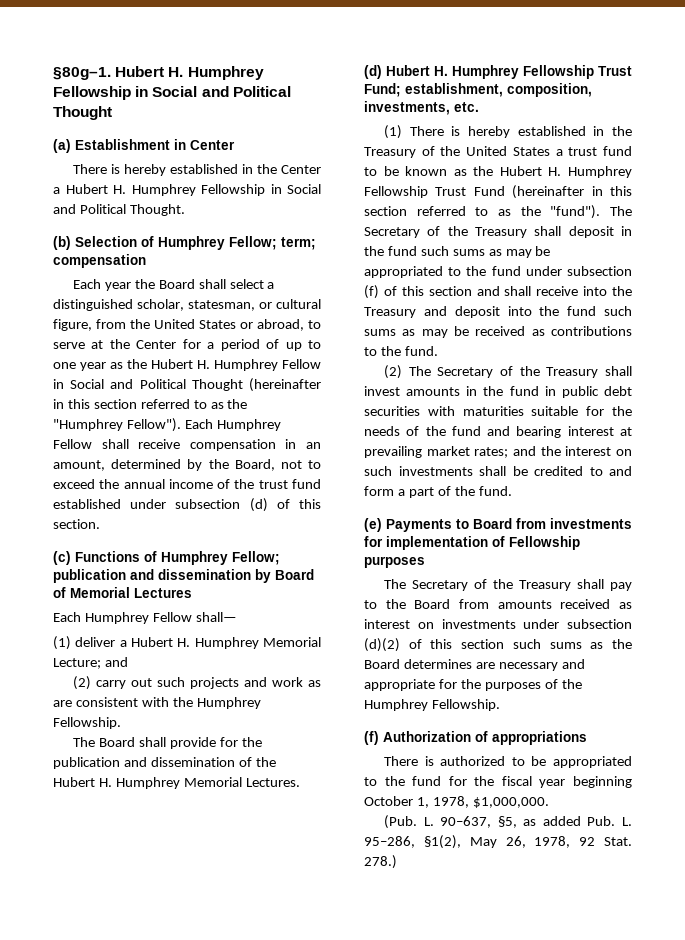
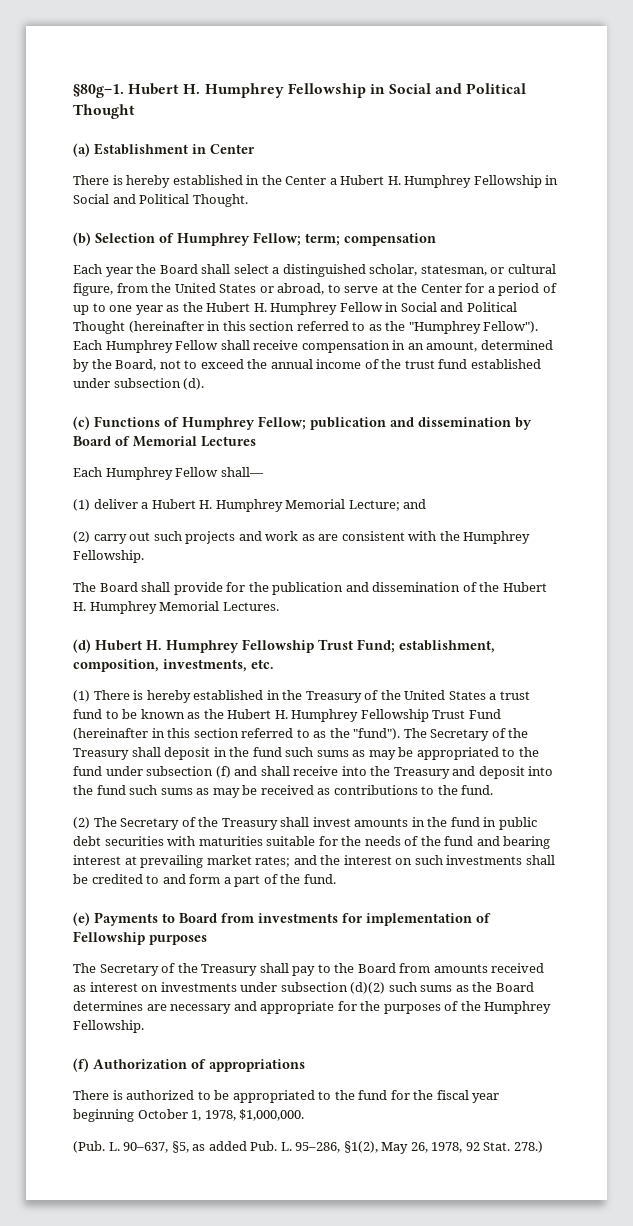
- Each Humphrey Fellow shall receive compensation in an amount, determined by the Board, not to exceed the annual income of the trust fund established under subsection (d) of this section.
+ Each Humphrey Fellow shall receive compensation in an amount, determined by the Board, not to exceed the annual income of the trust fund established under subsection (d).
- The Secretary of the Treasury shall deposit in the fund such sums as may be appropriated to the fund under subsection (f) of this section and shall receive into the Treasury and deposit into the fund such sums as may be received as contributions to the fund.
+ The Secretary of the Treasury shall deposit in the fund such sums as may be appropriated to the fund under subsection (f) and shall receive into the Treasury and deposit into the fund such sums as may be received as contributions to the fund.
- The Secretary of the Treasury shall pay to the Board from amounts received as interest on investments under subsection (d)(2) of this section such sums as the Board determines are necessary and appropriate for the purposes of the Humphrey Fellowship.
+ The Secretary of the Treasury shall pay to the Board from amounts received as interest on investments under subsection (d)(2) such sums as the Board determines are necessary and appropriate for the purposes of the Humphrey Fellowship.

